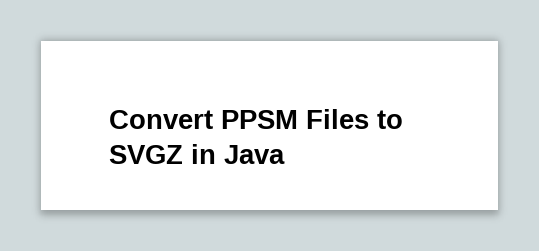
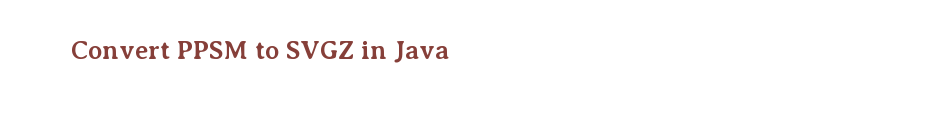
- Convert PPSM Files to SVGZ in Java
+ Convert PPSM to SVGZ in Java

